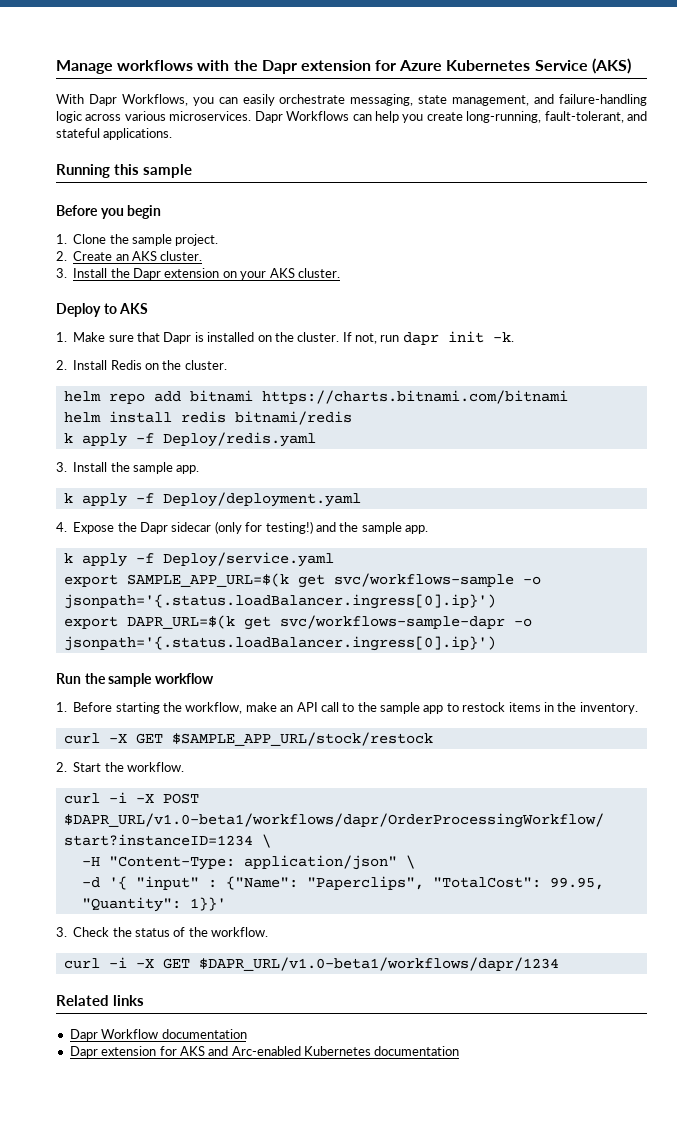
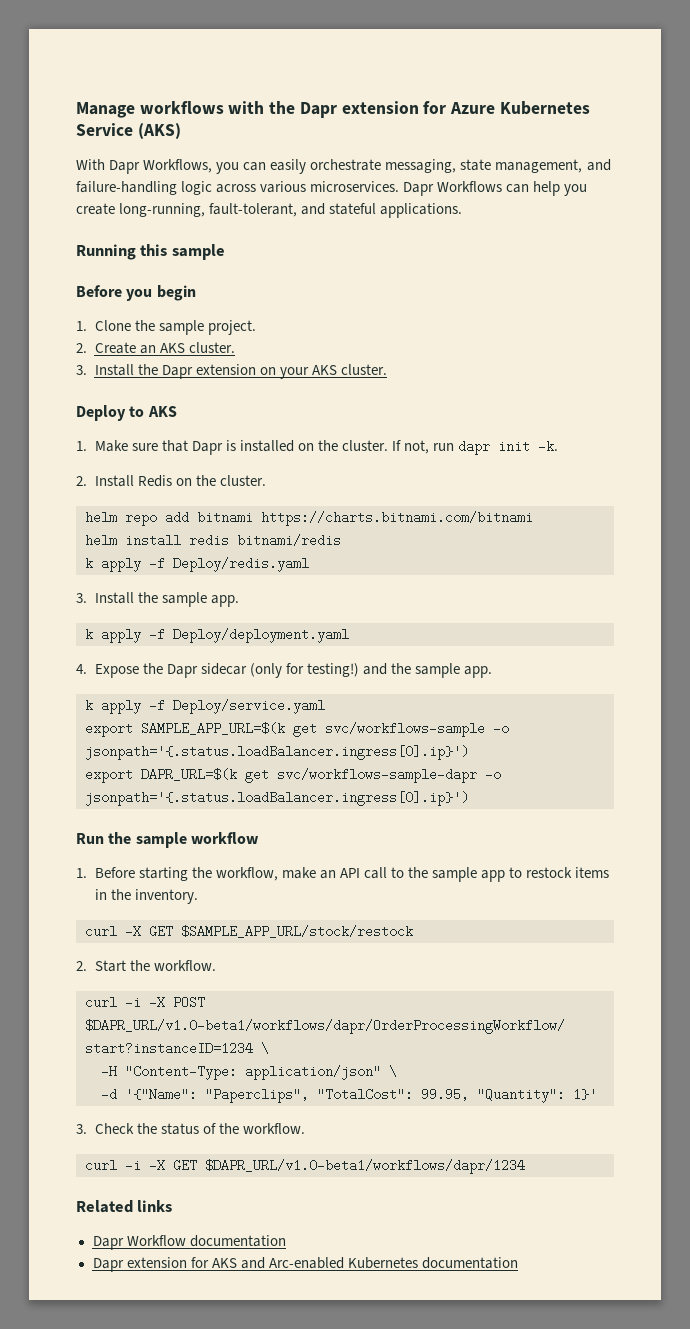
- -d '{ "input" : {"Name": "Paperclips", "TotalCost": 99.95, "Quantity": 1}}'
+ -d '{"Name": "Paperclips", "TotalCost": 99.95, "Quantity": 1}'

